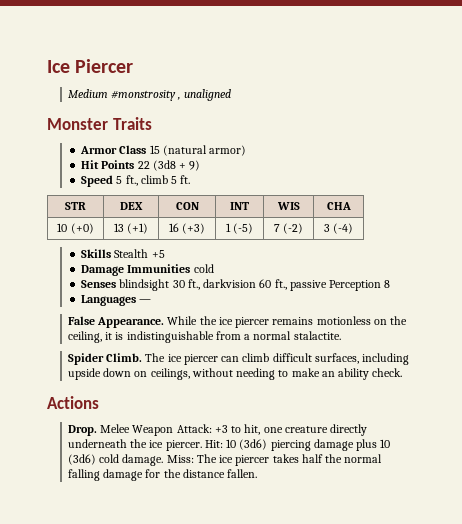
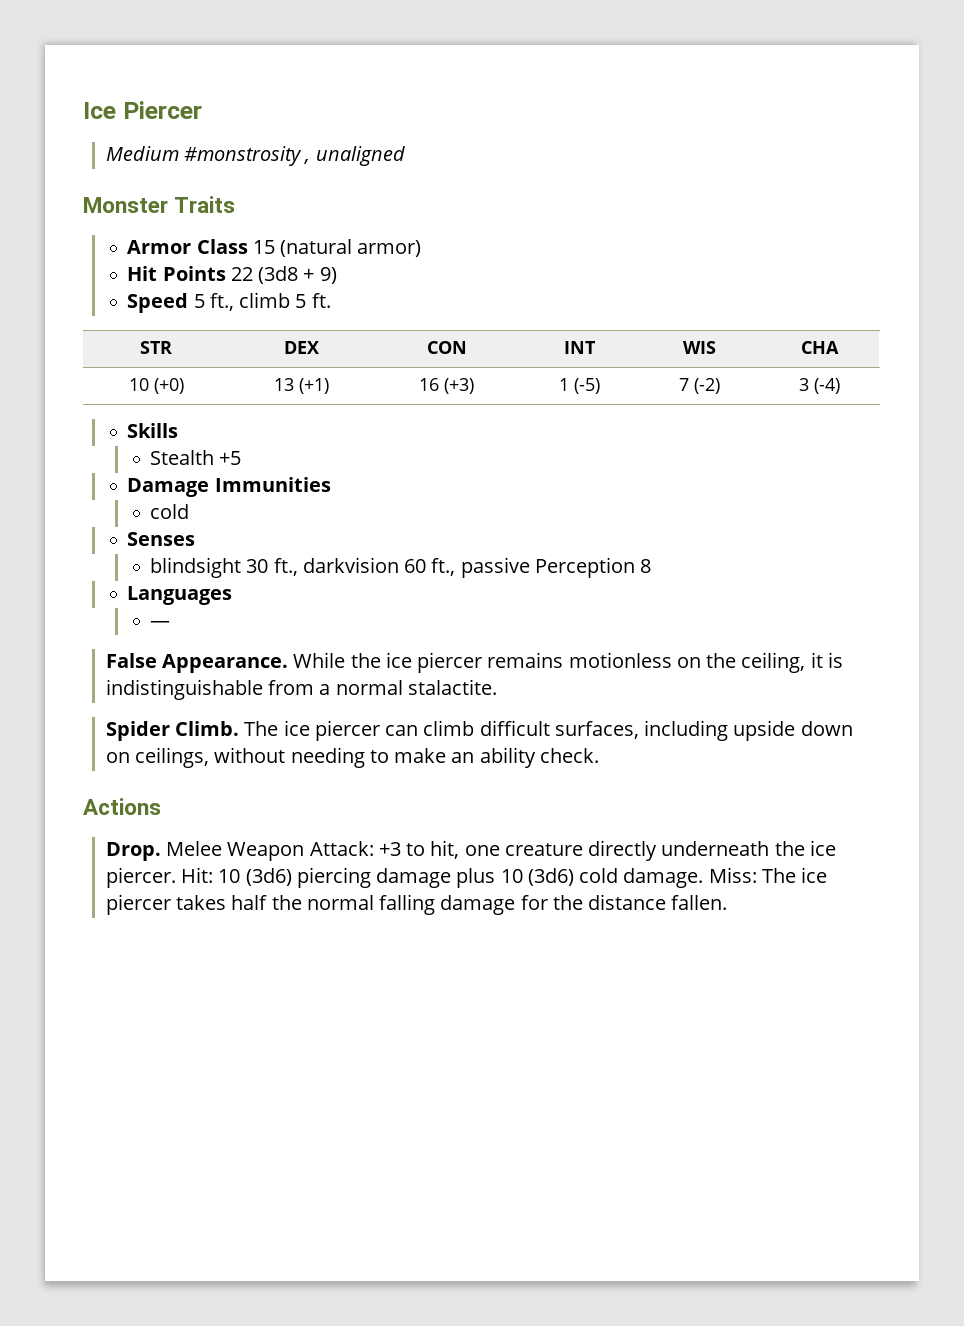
- Skills Stealth +5
+ Skills
+ Stealth +5
- Damage Immunities cold
+ Damage Immunities
+ cold
- Senses blindsight 30 ft., darkvision 60 ft., passive Perception 8
+ Senses
+ blindsight 30 ft., darkvision 60 ft., passive Perception 8
- Languages —
+ Languages
+ —

